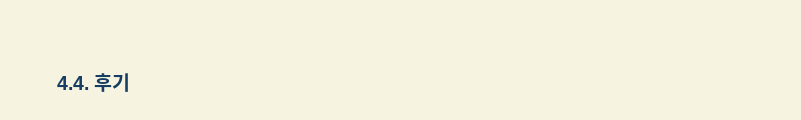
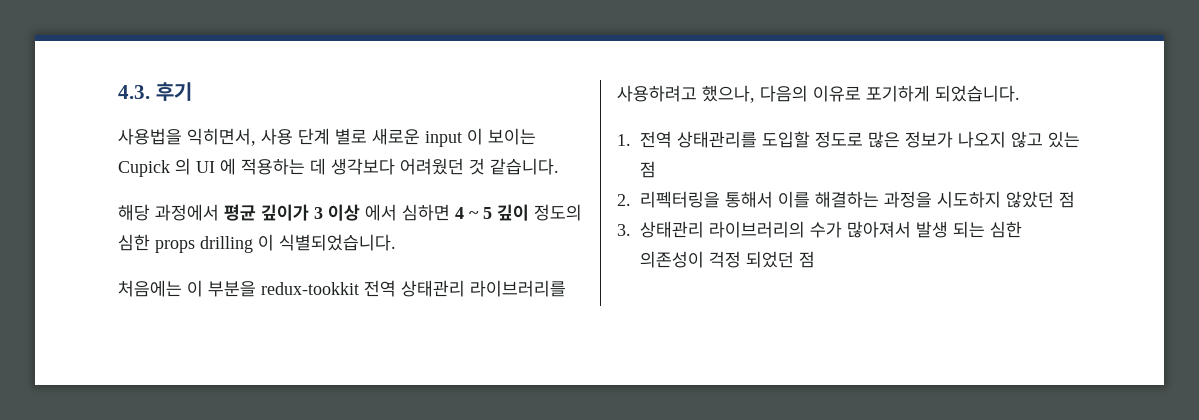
- 4.4. 후기
+ 4.3. 후기
+ 사용법을 익히면서, 사용 단계 별로 새로운 input 이 보이는 Cupick 의 UI 에 적용하는 데 생각보다 어려웠던 것 같습니다.
+ 해당 과정에서 평균 깊이가 3 이상 에서 심하면 4 ~ 5 깊이 정도의 심한 props drilling 이 식별되었습니다.
+ 처음에는 이 부분을 redux-tookkit 전역 상태관리 라이브러리를 사용하려고 했으나, 다음의 이유로 포기하게 되었습니다.
+ 1. 전역 상태관리를 도입할 정도로 많은 정보가 나오지 않고 있는 점
+ 2. 리펙터링을 통해서 이를 해결하는 과정을 시도하지 않았던 점
+ 3. 상태관리 라이브러리의 수가 많아져서 발생 되는 심한 의존성이 걱정 되었던 점

